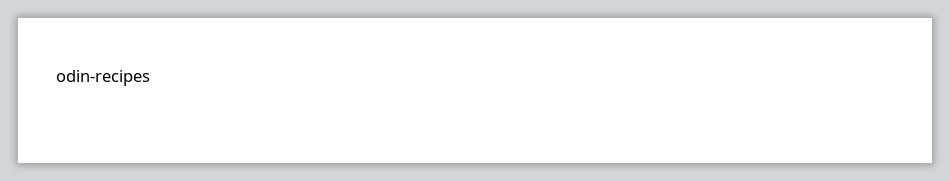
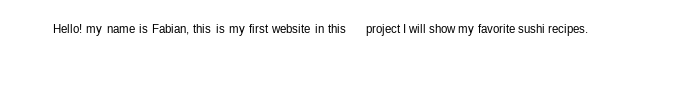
- odin-recipes
+ Hello! my name is Fabian, this is my first website in this project I will show my favorite sushi recipes.

